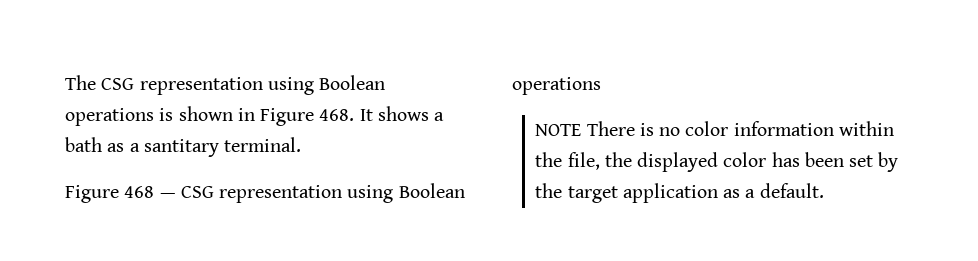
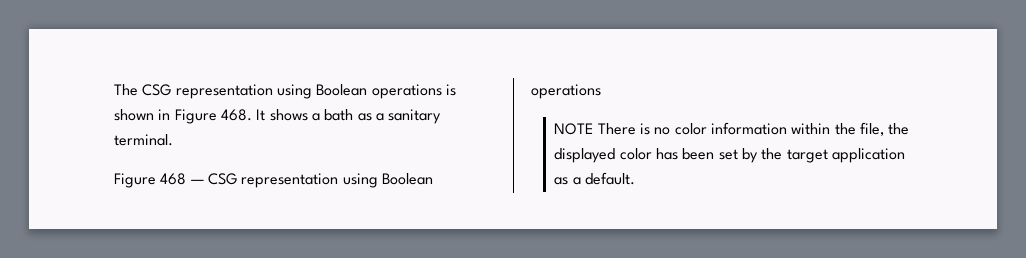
- The CSG representation using Boolean operations is shown in Figure 468. It shows a bath as a santitary terminal.
+ The CSG representation using Boolean operations is shown in Figure 468. It shows a bath as a sanitary terminal.

